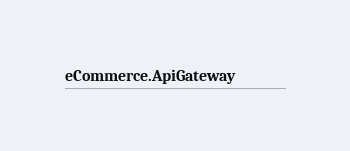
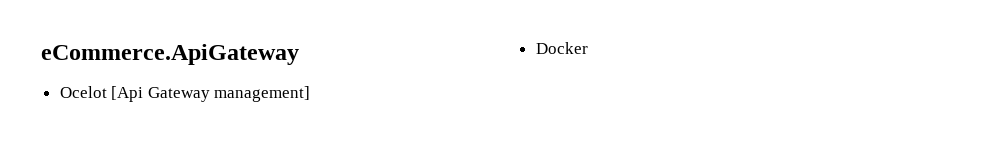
+ Ocelot [Api Gateway management]
+ Docker

